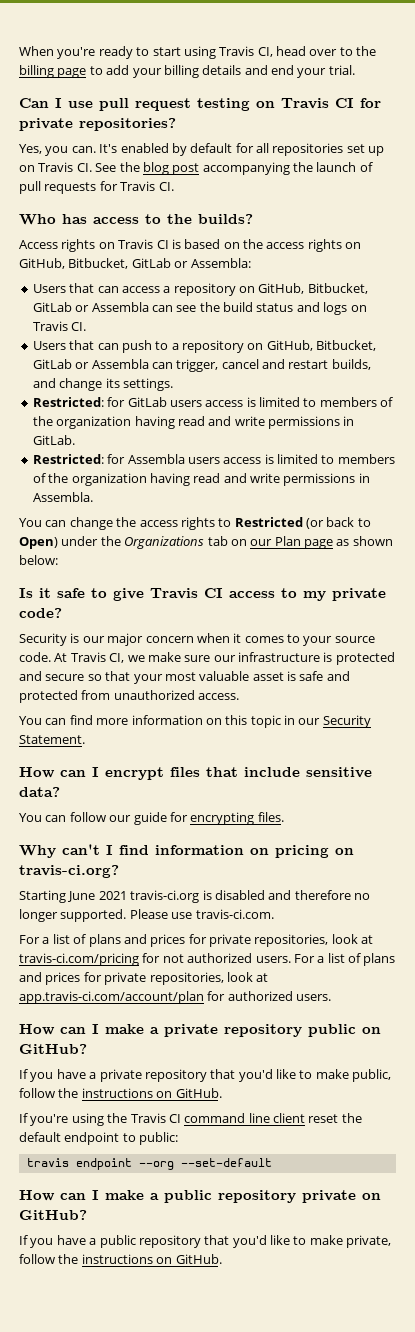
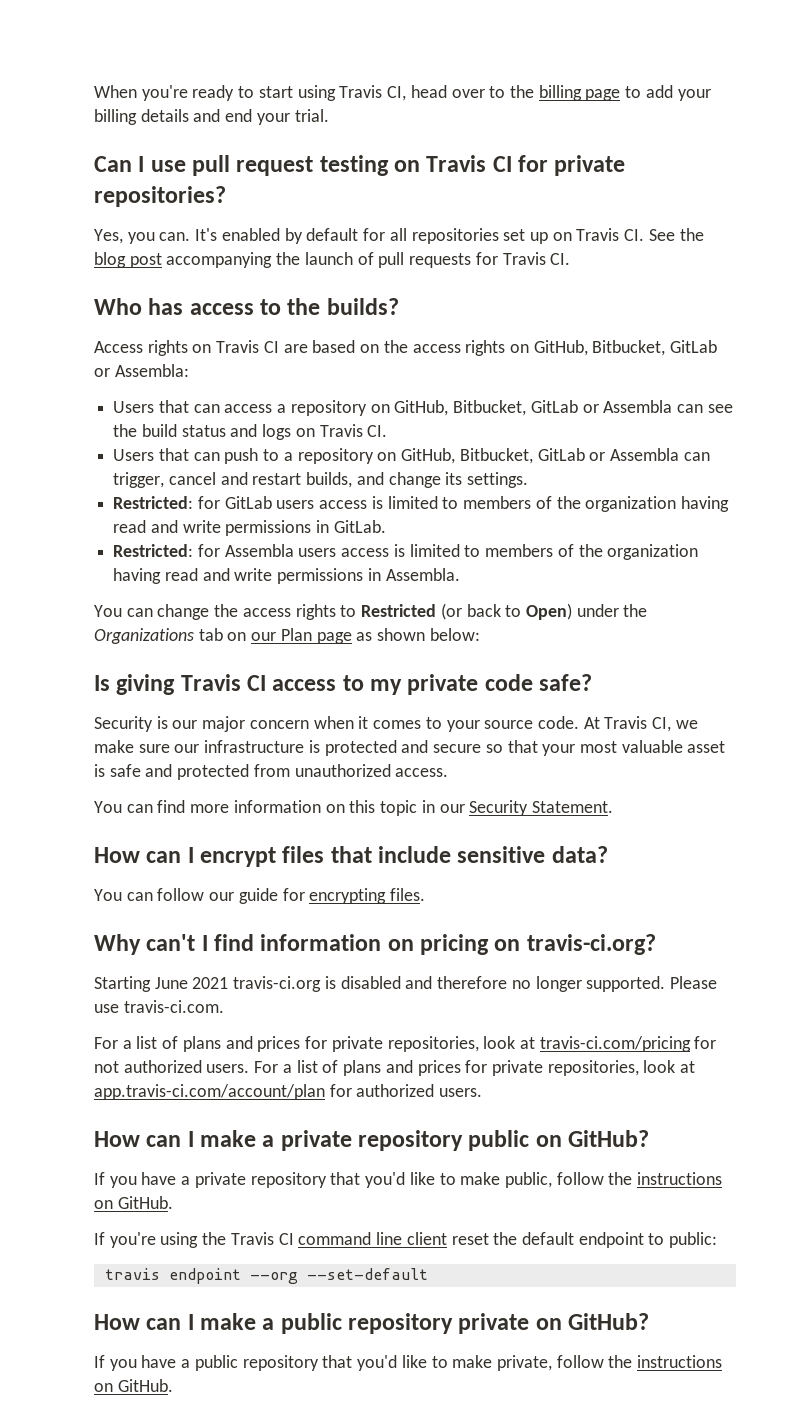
- Access rights on Travis CI is based on the access rights on GitHub, Bitbucket, GitLab or Assembla:
+ Access rights on Travis CI are based on the access rights on GitHub, Bitbucket, GitLab or Assembla:
- Is it safe to give Travis CI access to my private code?
+ Is giving Travis CI access to my private code safe?

